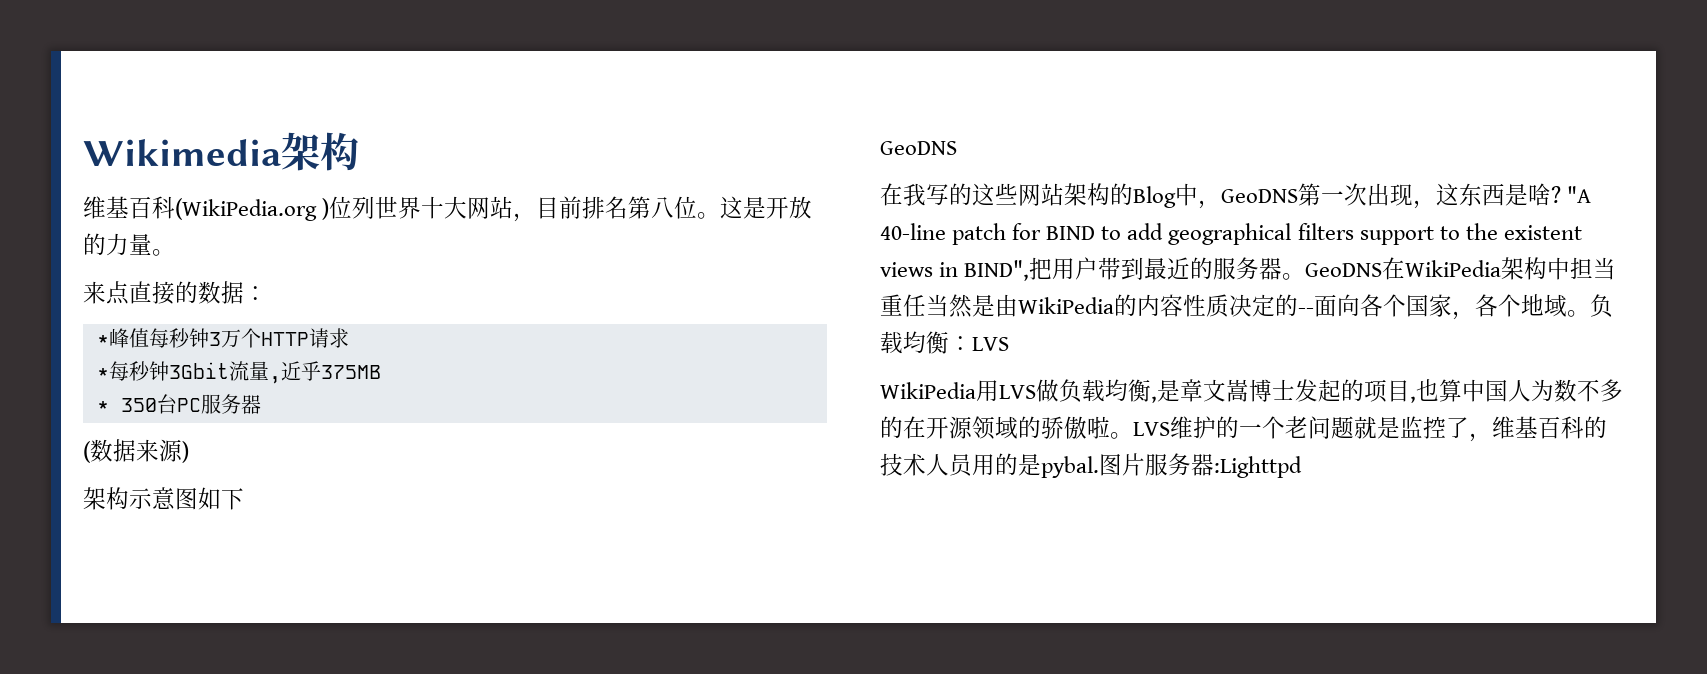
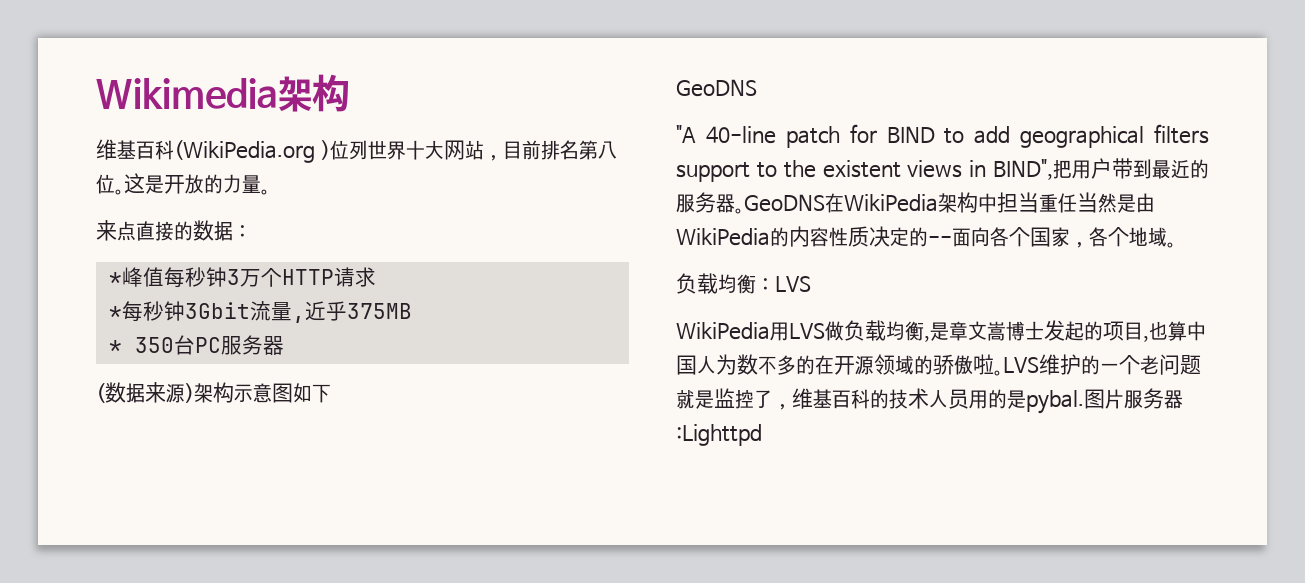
- (数据来源)
- 架构示意图如下
+ (数据来源)架构示意图如下
- 在我写的这些网站架构的Blog中，GeoDNS第一次出现，这东西是啥?
- GeoDNS在WikiPedia架构中担当重任当然是由WikiPedia的内容性质决定的--面向各个国家，各个地域。负载均衡：LVS
+ GeoDNS在WikiPedia架构中担当重任当然是由WikiPedia的内容性质决定的--面向各个国家，各个地域。
+ 负载均衡：LVS

